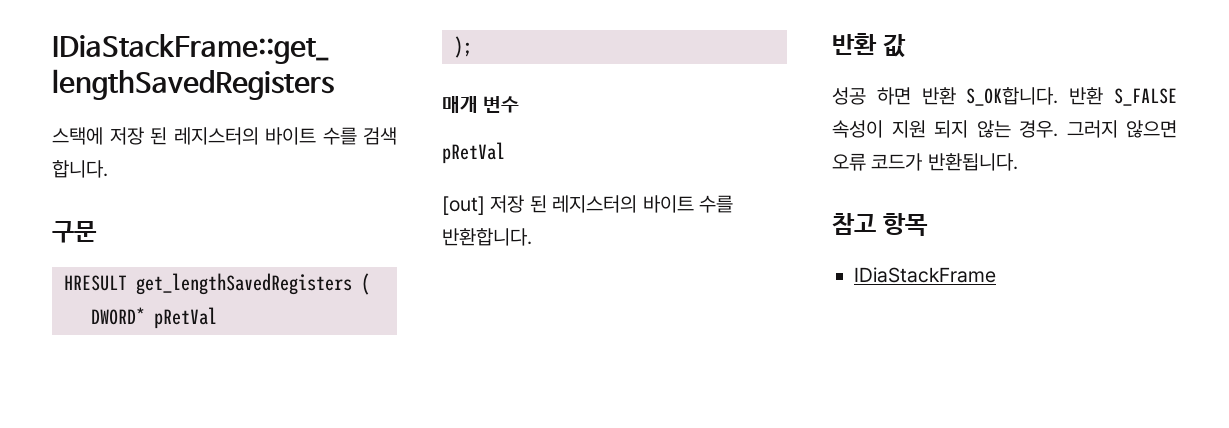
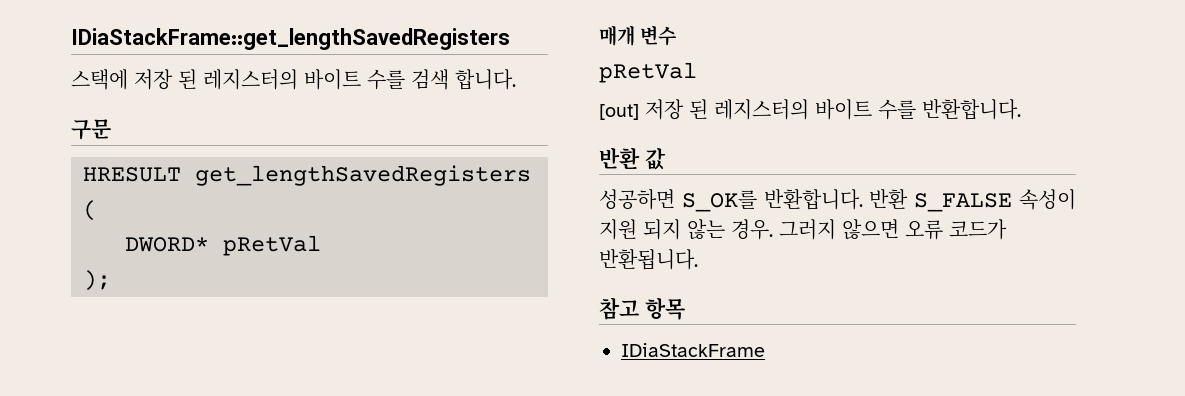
- 성공 하면 반환 S_OK합니다.
+ 성공하면 S_OK를 반환합니다.

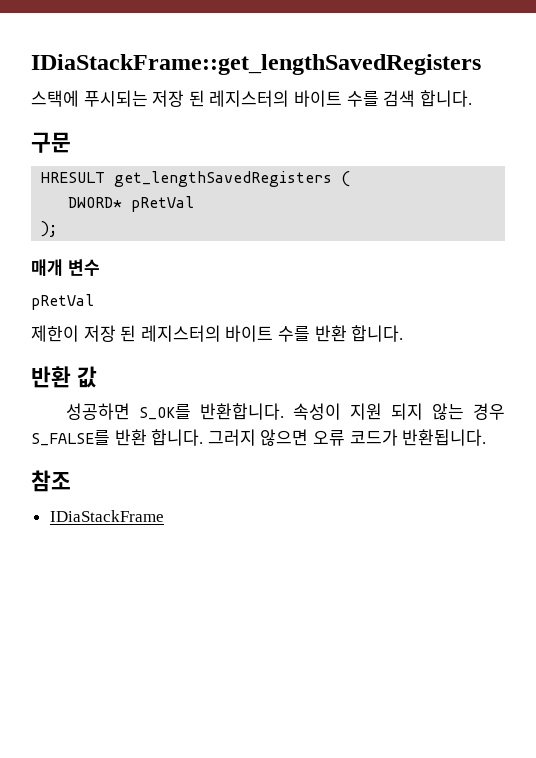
- 스택에 저장 된 레지스터의 바이트 수를 검색 합니다.
+ 스택에 푸시되는 저장 된 레지스터의 바이트 수를 검색 합니다.
- [out] 저장 된 레지스터의 바이트 수를 반환합니다.
+ 제한이 저장 된 레지스터의 바이트 수를 반환 합니다.
- 반환 S_FALSE 속성이 지원 되지 않는 경우.
+ 속성이 지원 되지 않는 경우 S_FALSE를 반환 합니다.
- 참고 항목
+ 참조

